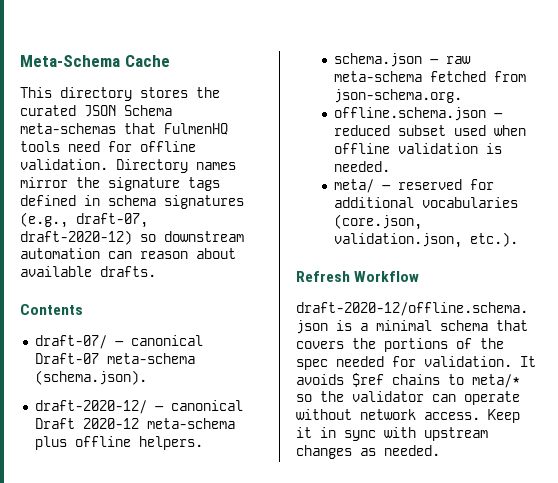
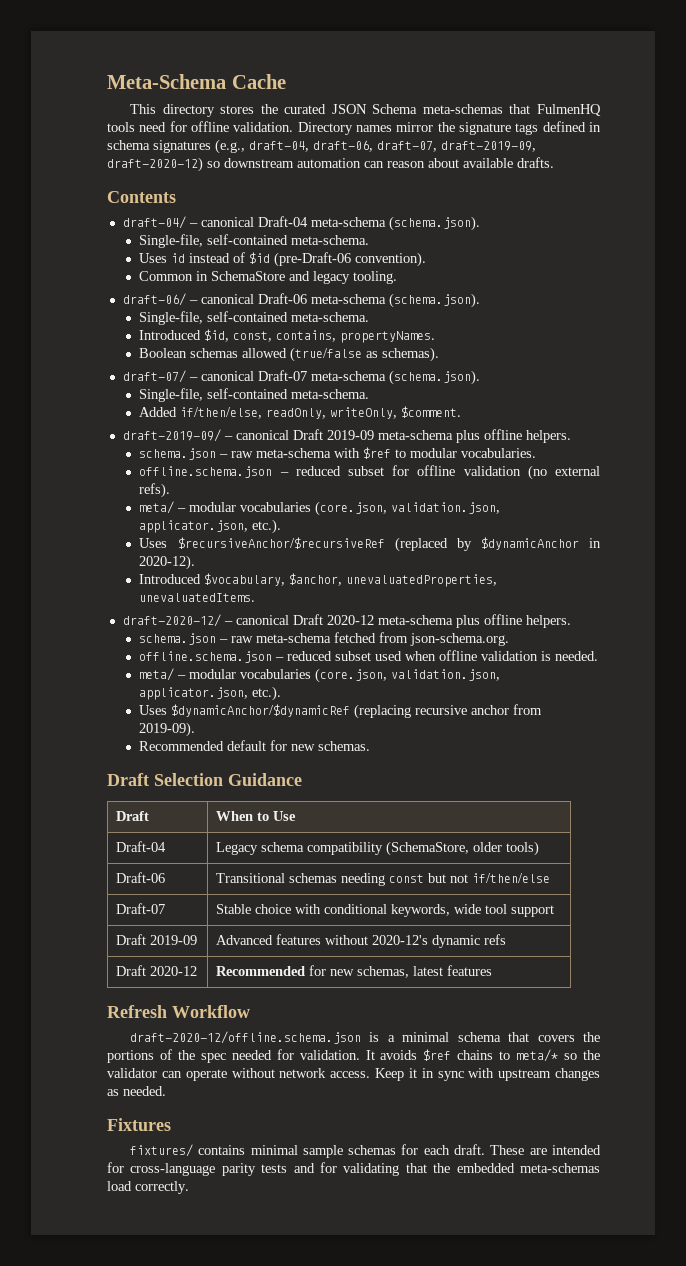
- Directory names mirror the signature tags defined in schema signatures (e.g., draft-07, draft-2020-12) so downstream automation can reason about available drafts.
+ Directory names mirror the signature tags defined in schema signatures (e.g., draft-04, draft-06, draft-07, draft-2019-09, draft-2020-12) so downstream automation can reason about available drafts.
+ draft-04/ – canonical Draft-04 meta-schema (schema.json).
+ Single-file, self-contained meta-schema.
+ Uses id instead of $id (pre-Draft-06 convention).
+ Common in SchemaStore and legacy tooling.
+ draft-06/ – canonical Draft-06 meta-schema (schema.json).
+ Single-file, self-contained meta-schema.
+ Introduced $id, const, contains, propertyNames.
+ Boolean schemas allowed (true/false as schemas).
  draft-07/ – canonical Draft-07 meta-schema (schema.json).
+ Single-file, self-contained meta-schema.
+ Added if/then/else, readOnly, writeOnly, $comment.
+ draft-2019-09/ – canonical Draft 2019-09 meta-schema plus offline helpers.
+ schema.json – raw meta-schema with $ref to modular vocabularies.
+ offline.schema.json – reduced subset for offline validation (no external refs).
+ meta/ – modular vocabularies (core.json, validation.json, applicator.json, etc.).
+ Uses $recursiveAnchor/$recursiveRef (replaced by $dynamicAnchor in 2020-12).
+ Introduced $vocabulary, $anchor, unevaluatedProperties, unevaluatedItems.
  offline.schema.json – reduced subset used when offline validation is needed.
- meta/ – reserved for additional vocabularies (core.json, validation.json, etc.).
+ meta/ – modular vocabularies (core.json, validation.json, applicator.json, etc.).
+ Uses $dynamicAnchor/$dynamicRef (replacing recursive anchor from 2019-09).
+ Recommended default for new schemas.
+ Draft Selection Guidance
+ Draft | When to Use
+ Draft-04 | Legacy schema compatibility (SchemaStore, older tools)
+ Draft-06 | Transitional schemas needing const but not if/then/else
+ Draft-07 | Stable choice with conditional keywords, wide tool support
+ Draft 2019-09 | Advanced features without 2020-12's dynamic refs
+ Draft 2020-12 | Recommended for new schemas, latest features
+ Fixtures
+ fixtures/ contains minimal sample schemas for each draft. These are intended for cross-language parity tests and for validating that the embedded meta-schemas load correctly.

